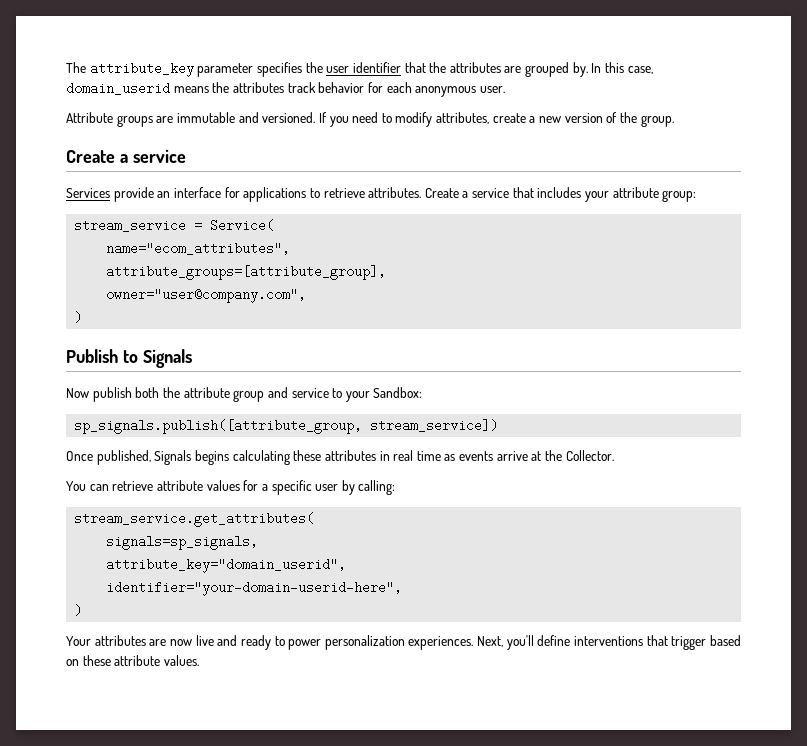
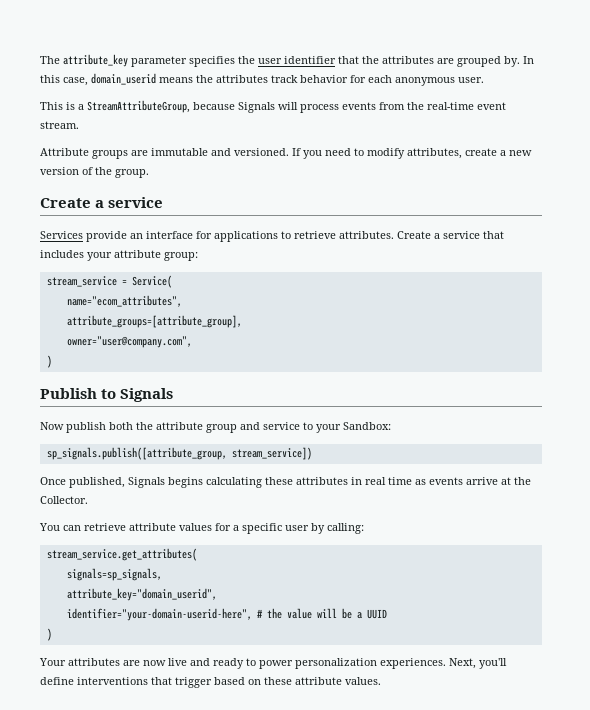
+ This is a StreamAttributeGroup, because Signals will process events from the real-time event stream.
- identifier="your-domain-userid-here",
+ identifier="your-domain-userid-here", # the value will be a UUID

